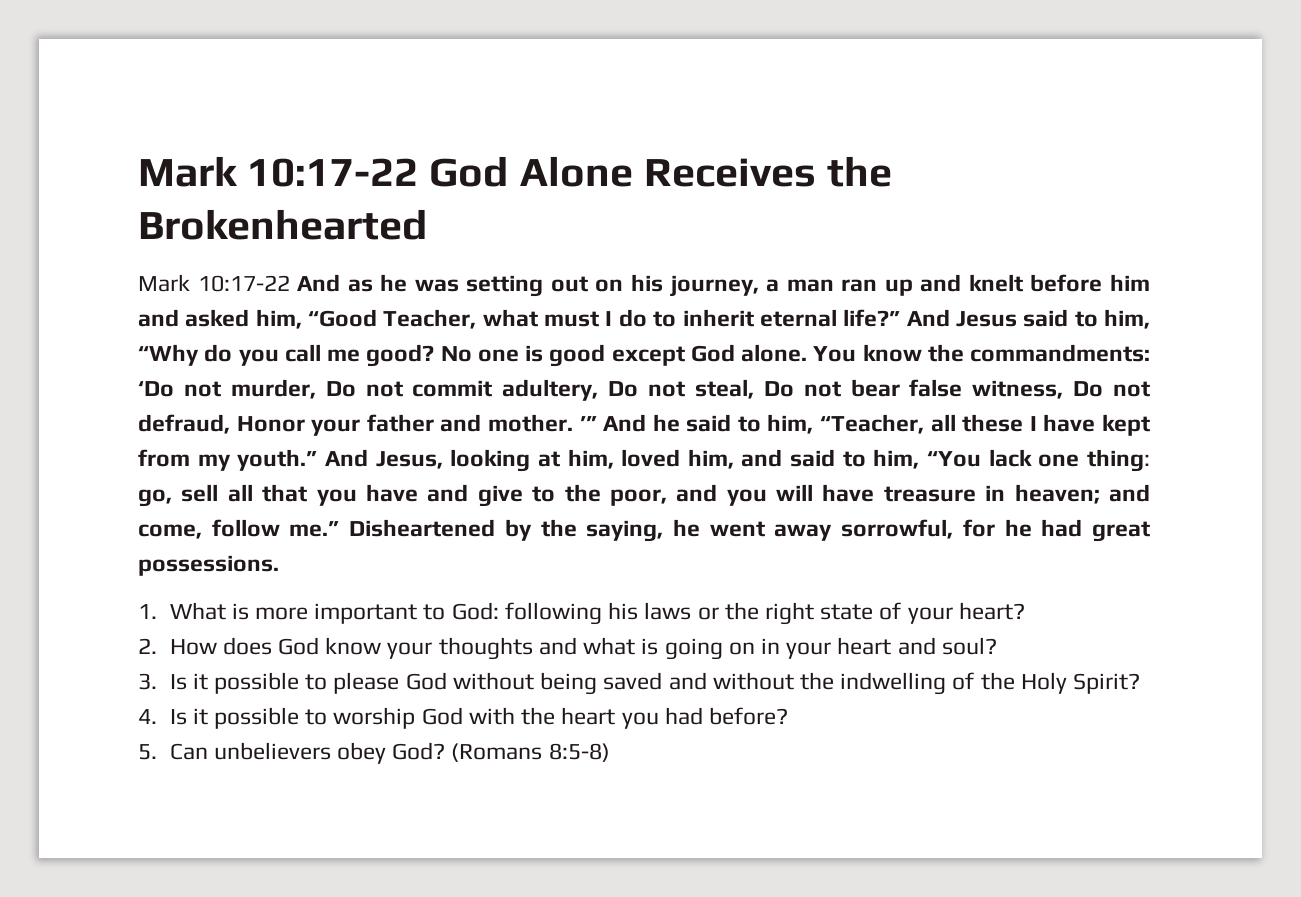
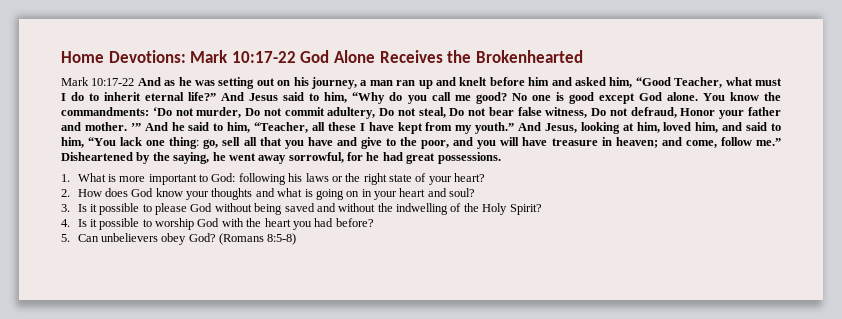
- Mark 10:17-22 God Alone Receives the Brokenhearted
+ Home Devotions: Mark 10:17-22 God Alone Receives the Brokenhearted

